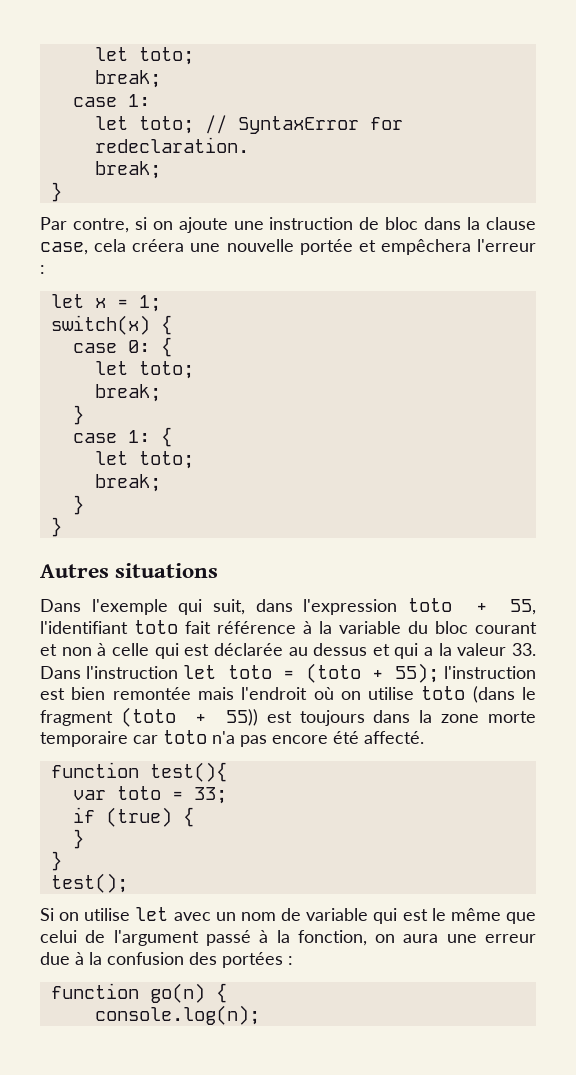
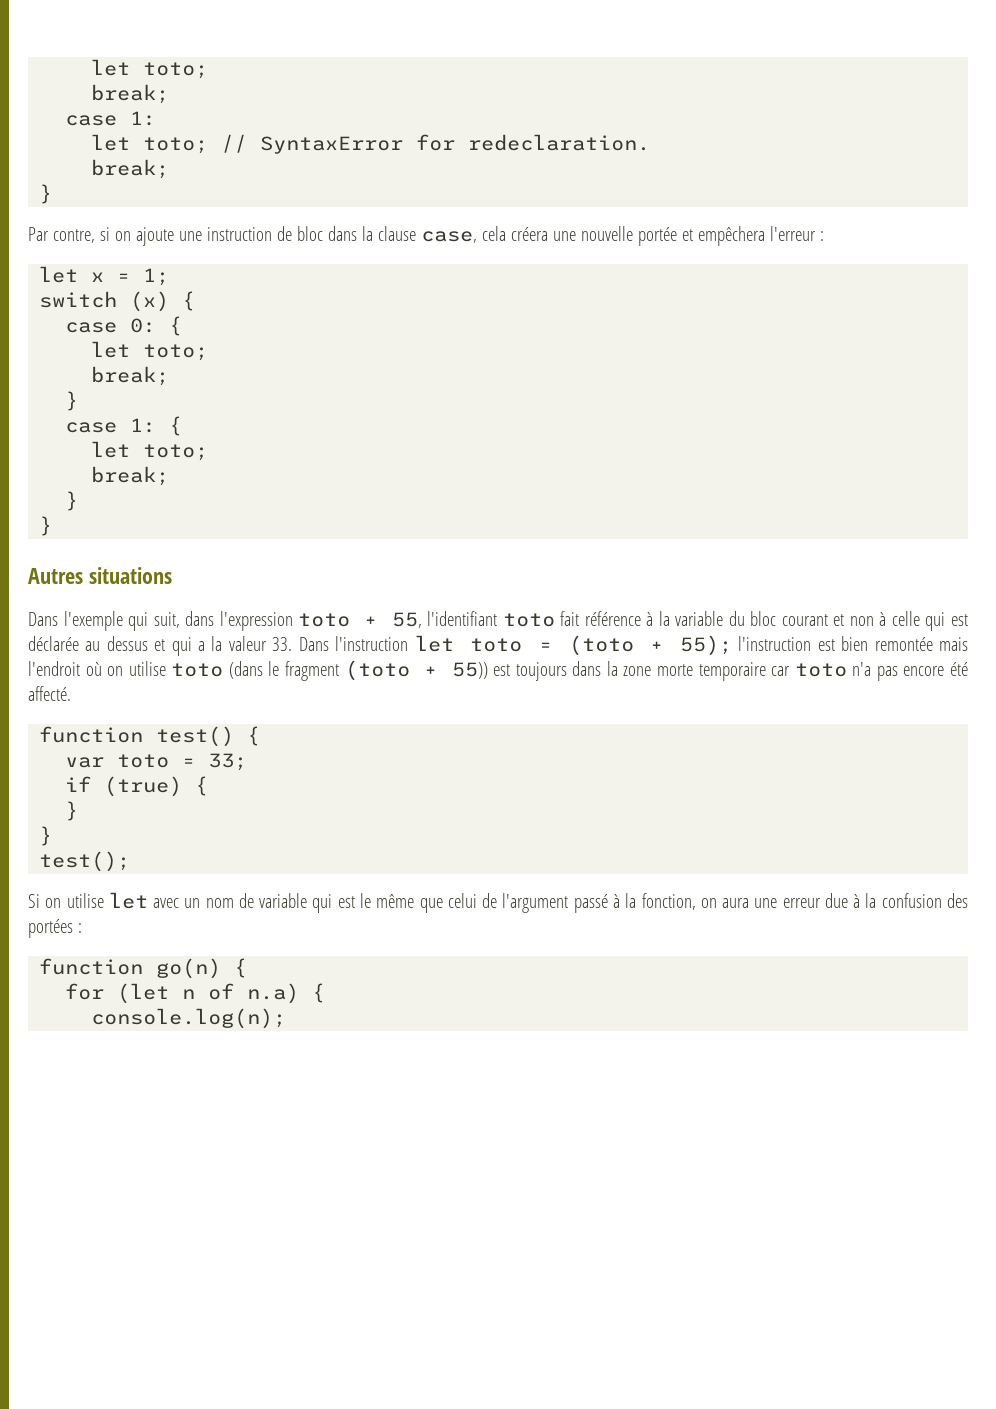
- switch(x) {
+ switch (x) {
- function test(){
+ function test() {
+ for (let n of n.a) {

